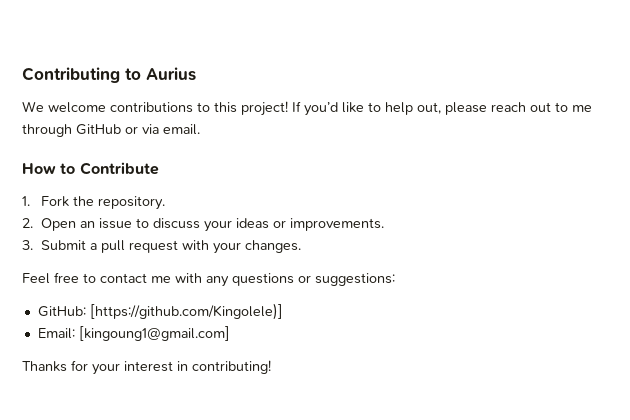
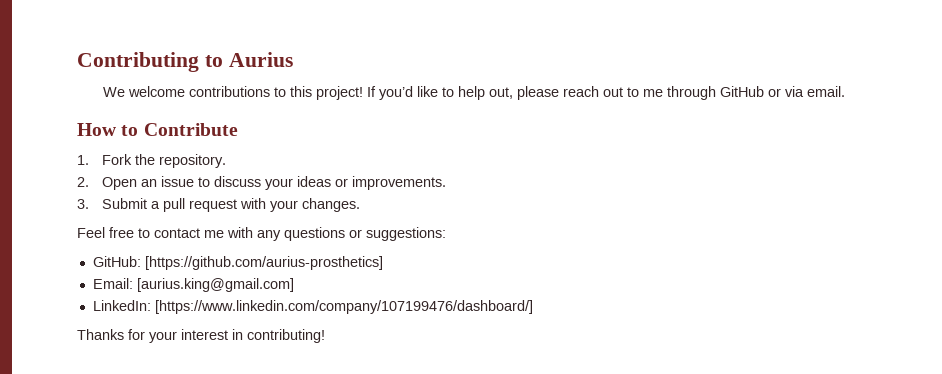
- GitHub: [https://github.com/Kingolele)]
+ GitHub: [https://github.com/aurius-prosthetics]
- Email: [kingoung1@gmail.com]
+ Email: [aurius.king@gmail.com]
+ LinkedIn: [https://www.linkedin.com/company/107199476/dashboard/]

